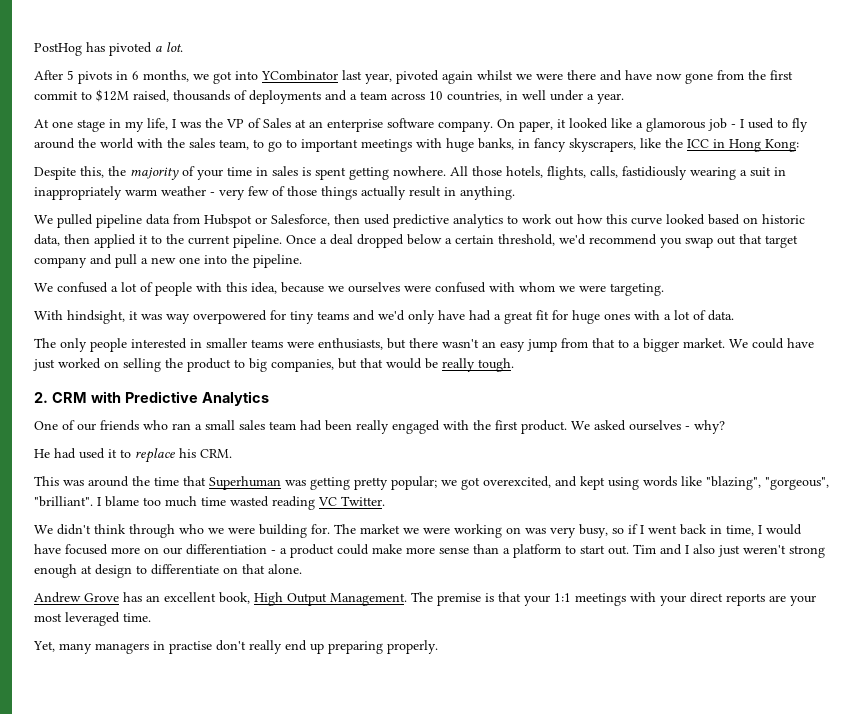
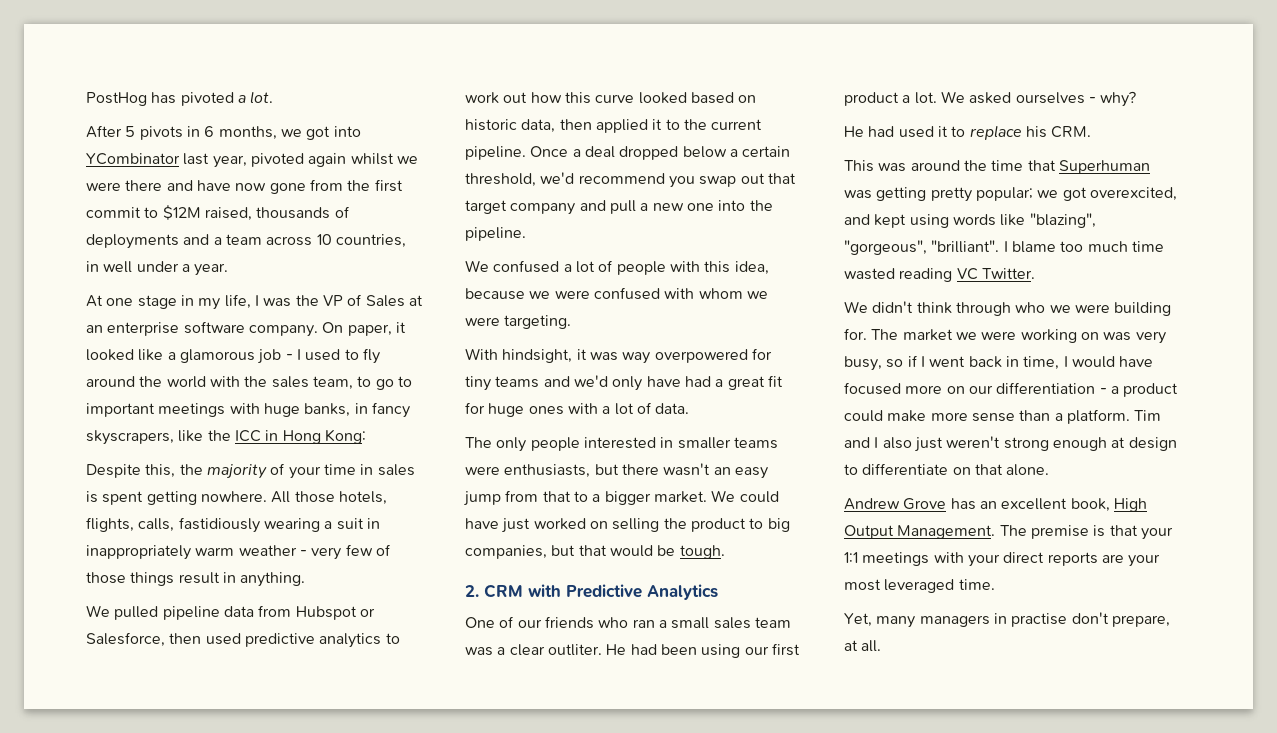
- All those hotels, flights, calls, fastidiously wearing a suit in inappropriately warm weather - very few of those things actually result in anything.
+ All those hotels, flights, calls, fastidiously wearing a suit in inappropriately warm weather - very few of those things result in anything.
- We confused a lot of people with this idea, because we ourselves were confused with whom we were targeting.
+ We confused a lot of people with this idea, because we were confused with whom we were targeting.
- We could have just worked on selling the product to big companies, but that would be really tough.
+ We could have just worked on selling the product to big companies, but that would be tough.
- One of our friends who ran a small sales team had been really engaged with the first product.
+ One of our friends who ran a small sales team was a clear outliter. He had been using our first product a lot.
- The market we were working on was very busy, so if I went back in time, I would have focused more on our differentiation - a product could make more sense than a platform to start out.
+ The market we were working on was very busy, so if I went back in time, I would have focused more on our differentiation - a product could make more sense than a platform.
- Yet, many managers in practise don't really end up preparing properly.
+ Yet, many managers in practise don't prepare, at all.

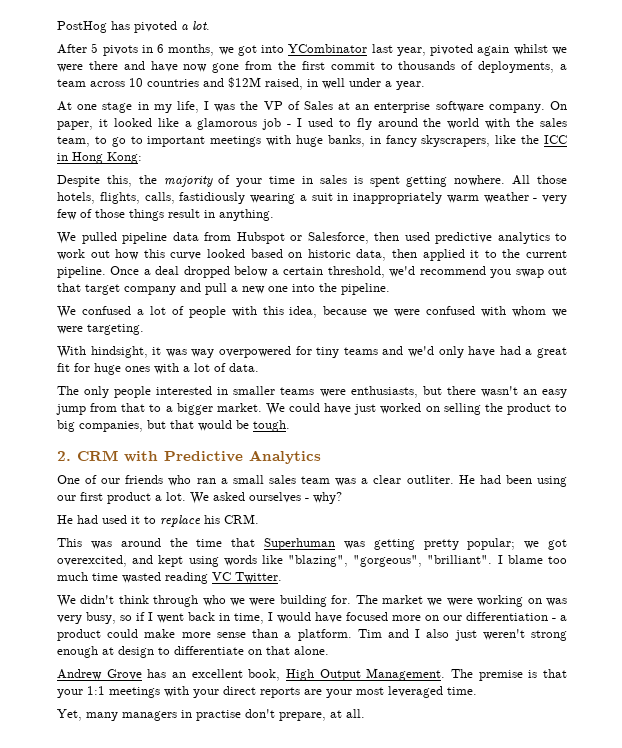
- After 5 pivots in 6 months, we got into YCombinator last year, pivoted again whilst we were there and have now gone from the first commit to $12M raised, thousands of deployments and a team across 10 countries, in well under a year.
+ After 5 pivots in 6 months, we got into YCombinator last year, pivoted again whilst we were there and have now gone from the first commit to thousands of deployments, a team across 10 countries and $12M raised, in well under a year.

